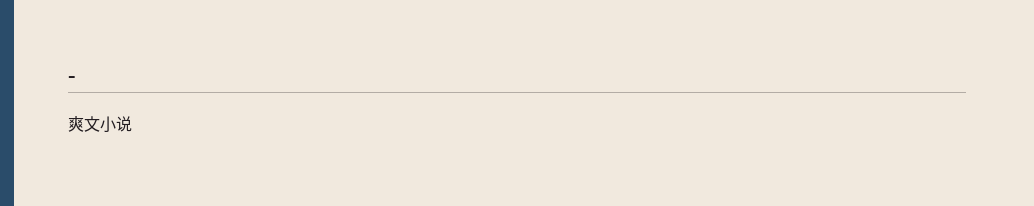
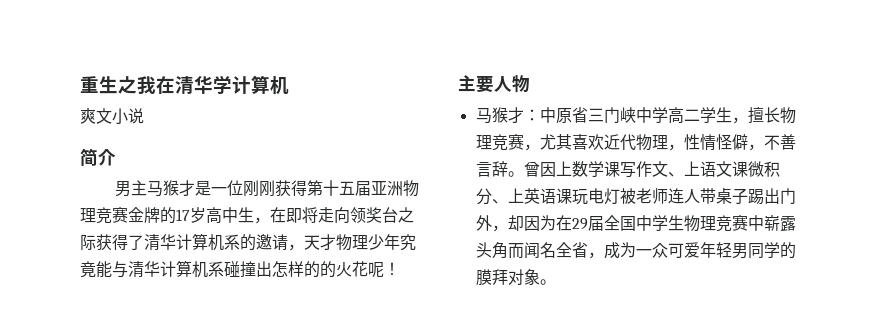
- -
+ 重生之我在清华学计算机
  爽文小说
+ 简介
+ 男主马猴才是一位刚刚获得第十五届亚洲物理竞赛金牌的17岁高中生，在即将走向领奖台之际获得了清华计算机系的邀请，天才物理少年究竟能与清华计算机系碰撞出怎样的的火花呢！
+ 主要人物
+ 马猴才：中原省三门峡中学高二学生，擅长物理竞赛，尤其喜欢近代物理，性情怪僻，不善言辞。曾因上数学课写作文、上语文课微积分、上英语课玩电灯被老师连人带桌子踢出门外，却因为在29届全国中学生物理竞赛中崭露头角而闻名全省，成为一众可爱年轻男同学的膜拜对象。

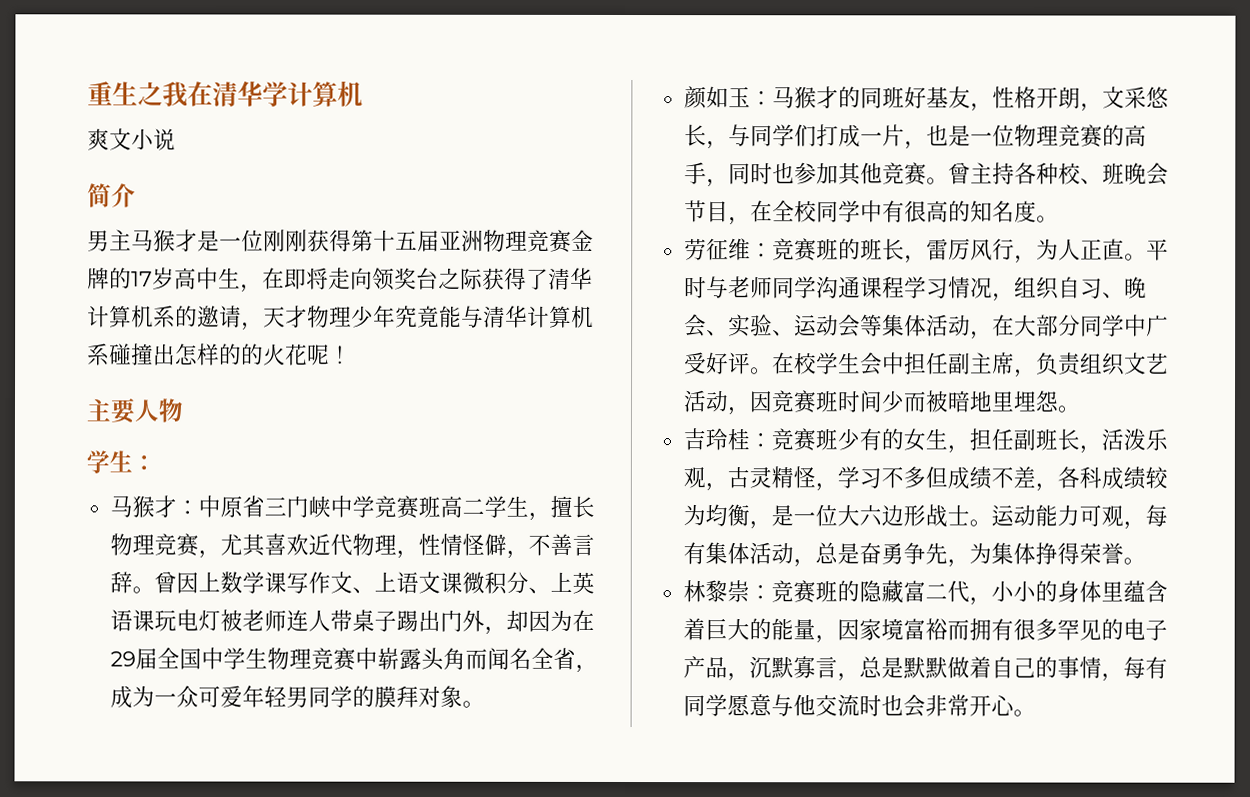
+ 学生：
- 马猴才：中原省三门峡中学高二学生，擅长物理竞赛，尤其喜欢近代物理，性情怪僻，不善言辞。
+ 马猴才：中原省三门峡中学竞赛班高二学生，擅长物理竞赛，尤其喜欢近代物理，性情怪僻，不善言辞。
+ 颜如玉：马猴才的同班好基友，性格开朗，文采悠长，与同学们打成一片，也是一位物理竞赛的高手，同时也参加其他竞赛。曾主持各种校、班晚会节目，在全校同学中有很高的知名度。
+ 劳征维：竞赛班的班长，雷厉风行，为人正直。平时与老师同学沟通课程学习情况，组织自习、晚会、实验、运动会等集体活动，在大部分同学中广受好评。在校学生会中担任副主席，负责组织文艺活动，因竞赛班时间少而被暗地里埋怨。
+ 吉玲桂：竞赛班少有的女生，担任副班长，活泼乐观，古灵精怪，学习不多但成绩不差，各科成绩较为均衡，是一位大六边形战士。运动能力可观，每有集体活动，总是奋勇争先，为集体挣得荣誉。
+ 林黎崇：竞赛班的隐藏富二代，小小的身体里蕴含着巨大的能量，因家境富裕而拥有很多罕见的电子产品，沉默寡言，总是默默做着自己的事情，每有同学愿意与他交流时也会非常开心。

